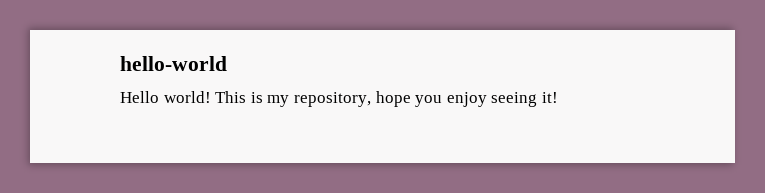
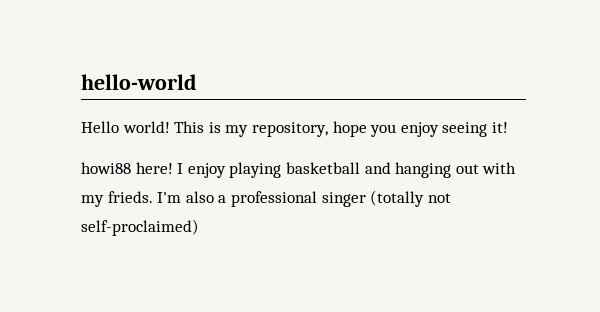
+ howi88 here! I enjoy playing basketball and hanging out with my frieds. I'm also a professional singer (totally not self-proclaimed)

